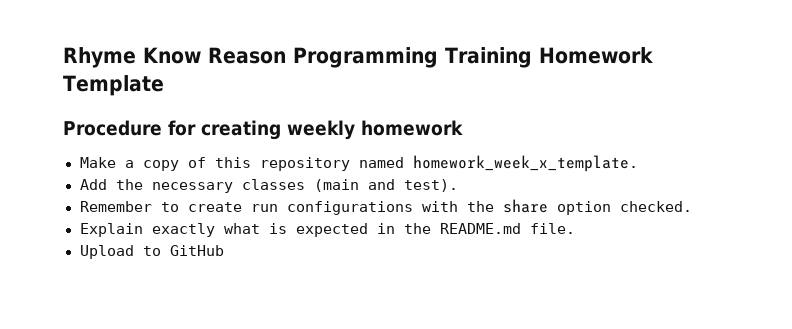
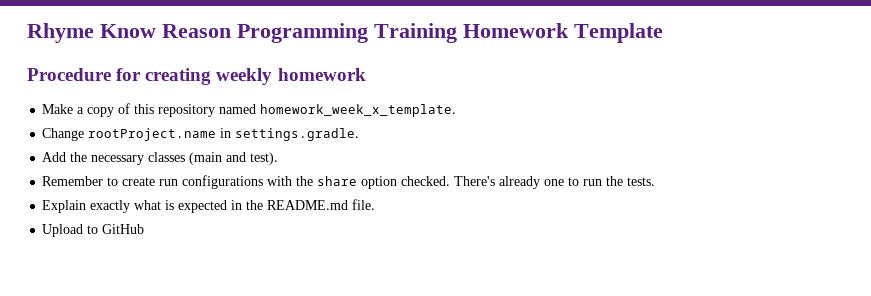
+ Change rootProject.name in settings.gradle.
+ There's already one to run the tests.

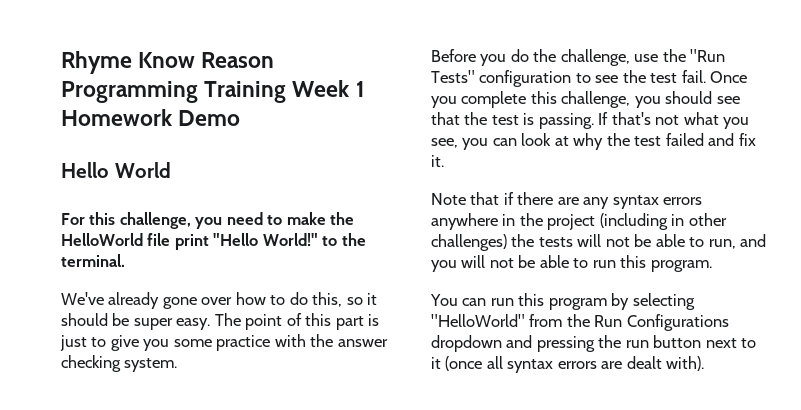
- Rhyme Know Reason Programming Training Homework Template
- Procedure for creating weekly homework
- Make a copy of this repository named homework_week_x_template.
- Change rootProject.name in settings.gradle.
- Add the necessary classes (main and test).
- Remember to create run configurations with the share option checked. There's already one to run the tests.
- Explain exactly what is expected in the README.md file.
- Upload to GitHub
+ Rhyme Know Reason Programming Training Week 1 Homework Demo
+ Hello World
+ For this challenge, you need to make the HelloWorld file print "Hello World!" to the terminal.
+ We've already gone over how to do this, so it should be super easy. The point of this part is just to give you some practice with the answer checking system.
+ Before you do the challenge, use the "Run Tests" configuration to see the test fail. Once you complete this challenge, you should see that the test is passing. If that's not what you see, you can look at why the test failed and fix it.
+ Note that if there are any syntax errors anywhere in the project (including in other challenges) the tests will not be able to run, and you will not be able to run this program.
+ You can run this program by selecting "HelloWorld" from the Run Configurations dropdown and pressing the run button next to it (once all syntax errors are dealt with).

